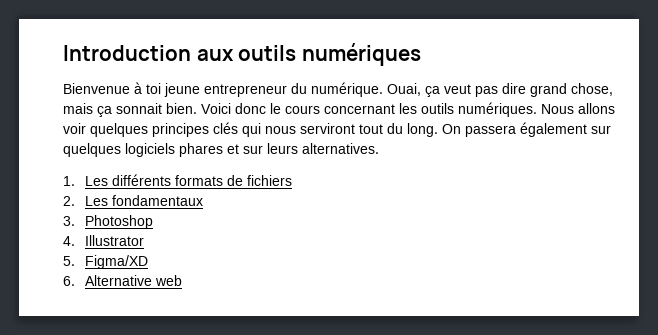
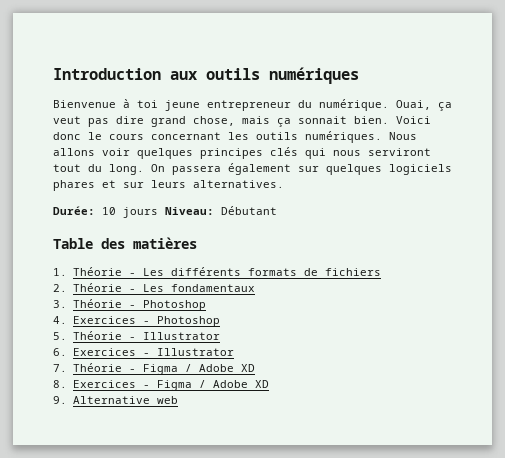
+ Durée: 10 jours Niveau: Débutant
+ Table des matières
- 1. Les différents formats de fichiers
+ 1. Théorie - Les différents formats de fichiers
- 2. Les fondamentaux
+ 2. Théorie - Les fondamentaux
- 3. Photoshop
+ 3. Théorie - Photoshop
- 4. Illustrator
- 5. Figma/XD
- 6. Alternative web
+ 4. Exercices - Photoshop
+ 5. Théorie - Illustrator
+ 6. Exercices - Illustrator
+ 7. Théorie - Figma / Adobe XD
+ 8. Exercices - Figma / Adobe XD
+ 9. Alternative web

